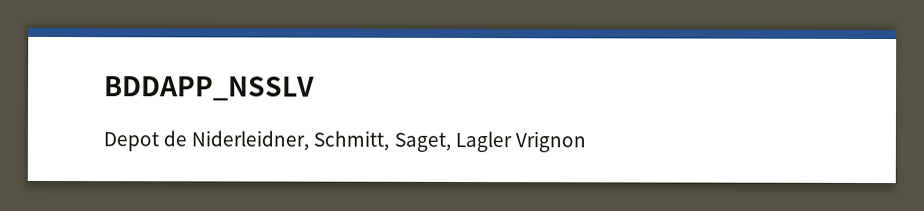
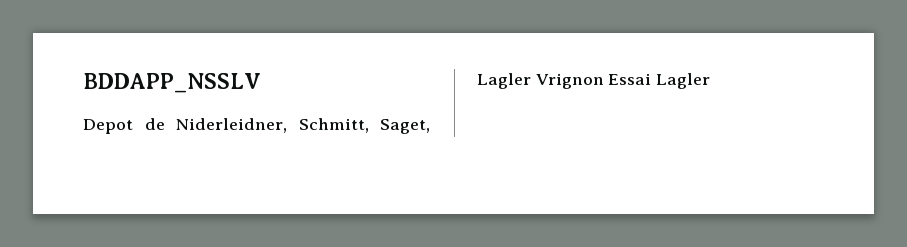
- Depot de Niderleidner, Schmitt, Saget, Lagler Vrignon
+ Depot de Niderleidner, Schmitt, Saget, Lagler Vrignon Essai Lagler

